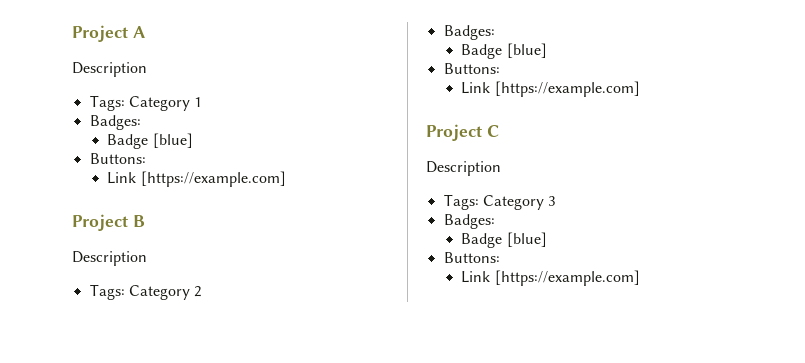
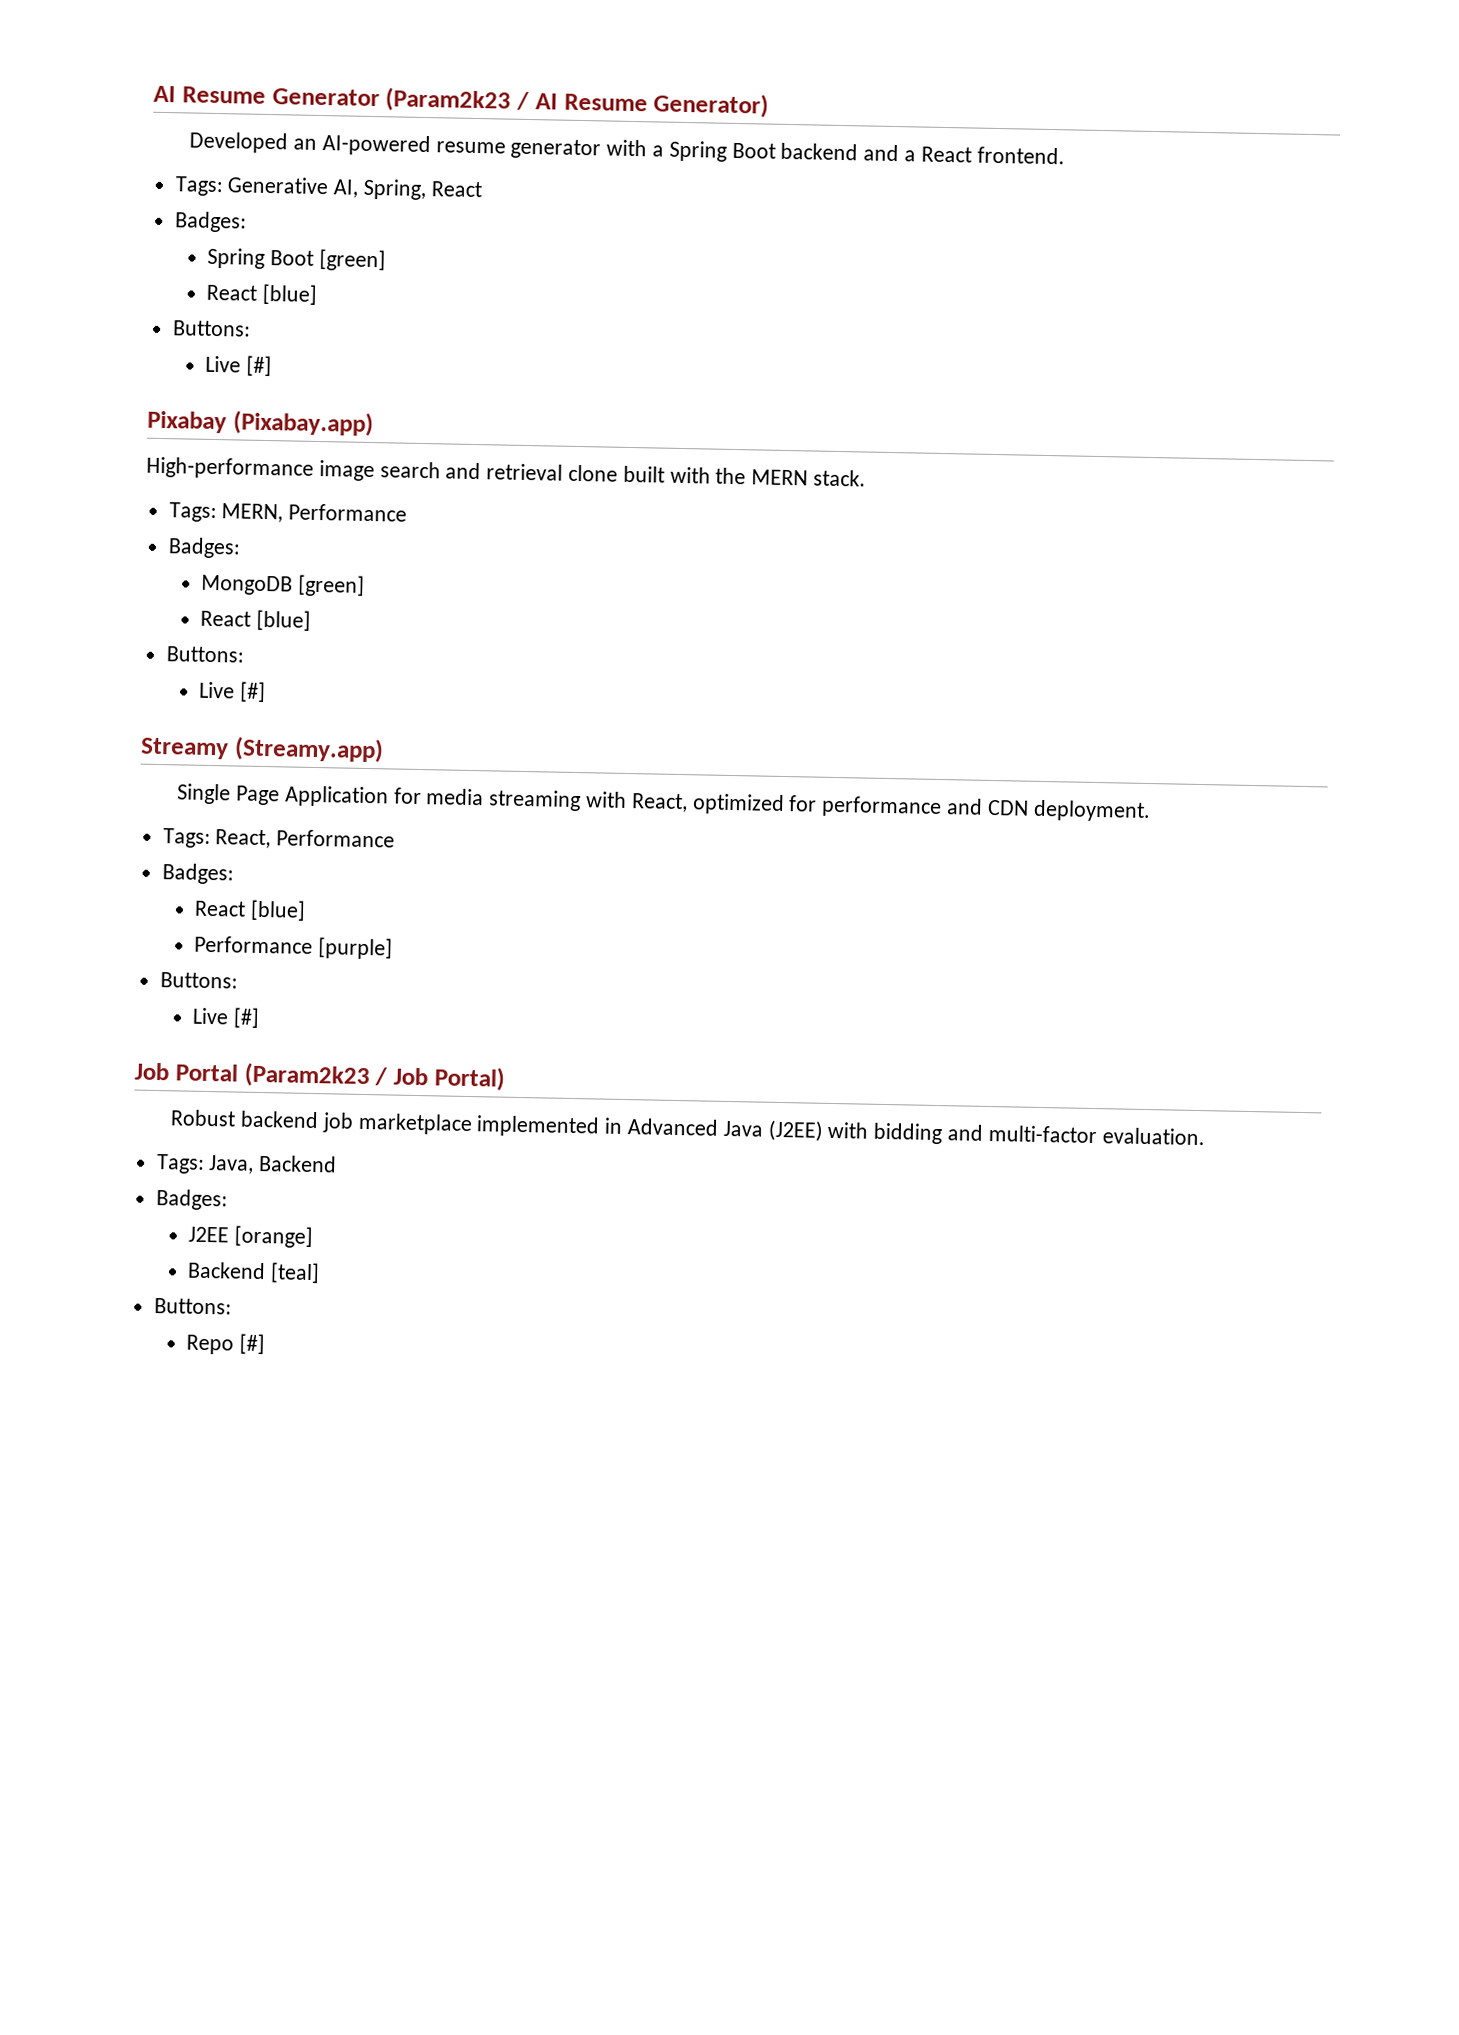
- Project A
- Description
- Tags: Category 1
+ AI Resume Generator (Param2k23 / AI Resume Generator)
+ Developed an AI-powered resume generator with a Spring Boot backend and a React frontend.
+ Tags: Generative AI, Spring, React
  Badges:
- Badge [blue]
+ Spring Boot [green]
+ React [blue]
  Buttons:
- Link [https://example.com]
- Project B
- Description
- Tags: Category 2
+ Live [#]
+ Pixabay (Pixabay.app)
+ High-performance image search and retrieval clone built with the MERN stack.
+ Tags: MERN, Performance
  Badges:
- Badge [blue]
+ MongoDB [green]
+ React [blue]
  Buttons:
- Link [https://example.com]
- Project C
- Description
- Tags: Category 3
+ Live [#]
+ Streamy (Streamy.app)
+ Single Page Application for media streaming with React, optimized for performance and CDN deployment.
+ Tags: React, Performance
  Badges:
- Badge [blue]
+ React [blue]
+ Performance [purple]
  Buttons:
- Link [https://example.com]
+ Live [#]
+ Job Portal (Param2k23 / Job Portal)
+ Robust backend job marketplace implemented in Advanced Java (J2EE) with bidding and multi-factor evaluation.
+ Tags: Java, Backend
+ Badges:
+ J2EE [orange]
+ Backend [teal]
+ Buttons:
+ Repo [#]

